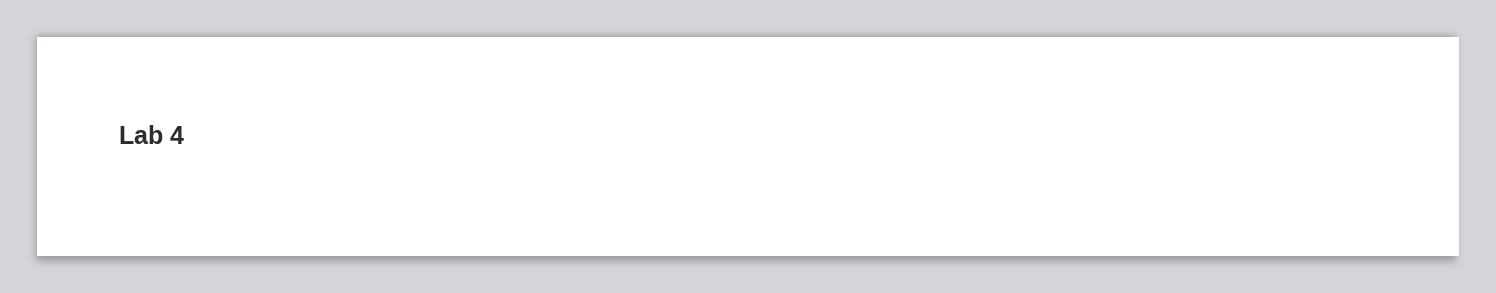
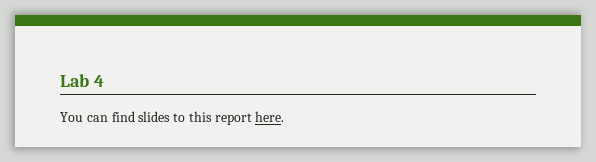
+ You can find slides to this report here.

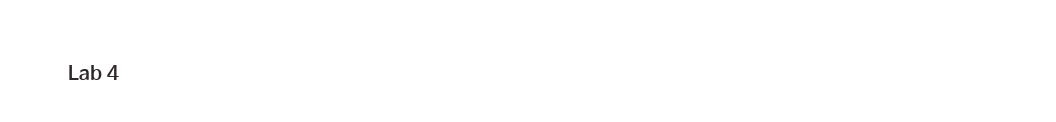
- You can find slides to this report here.

